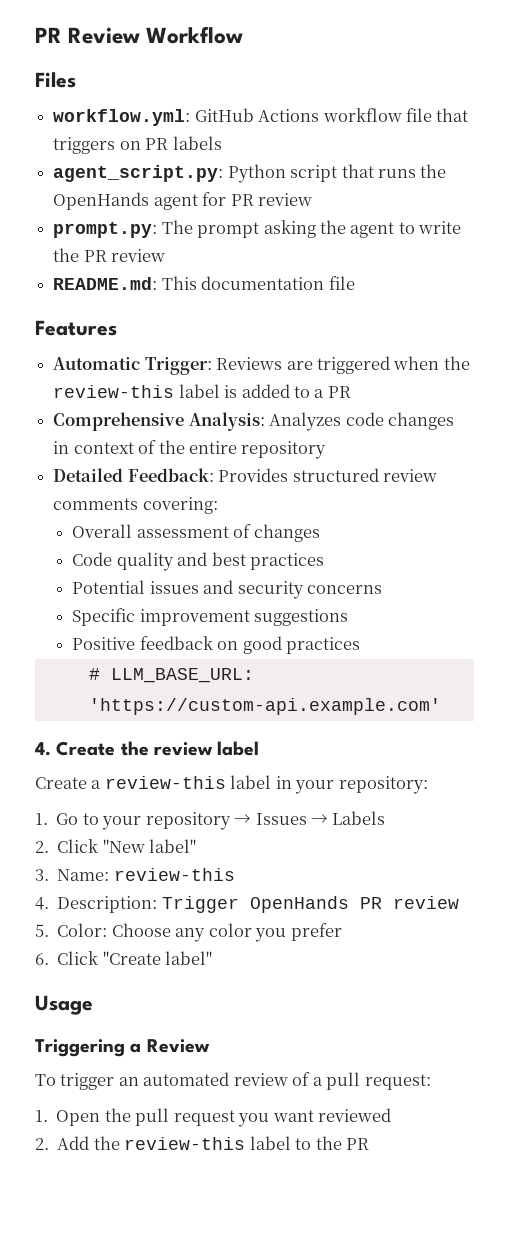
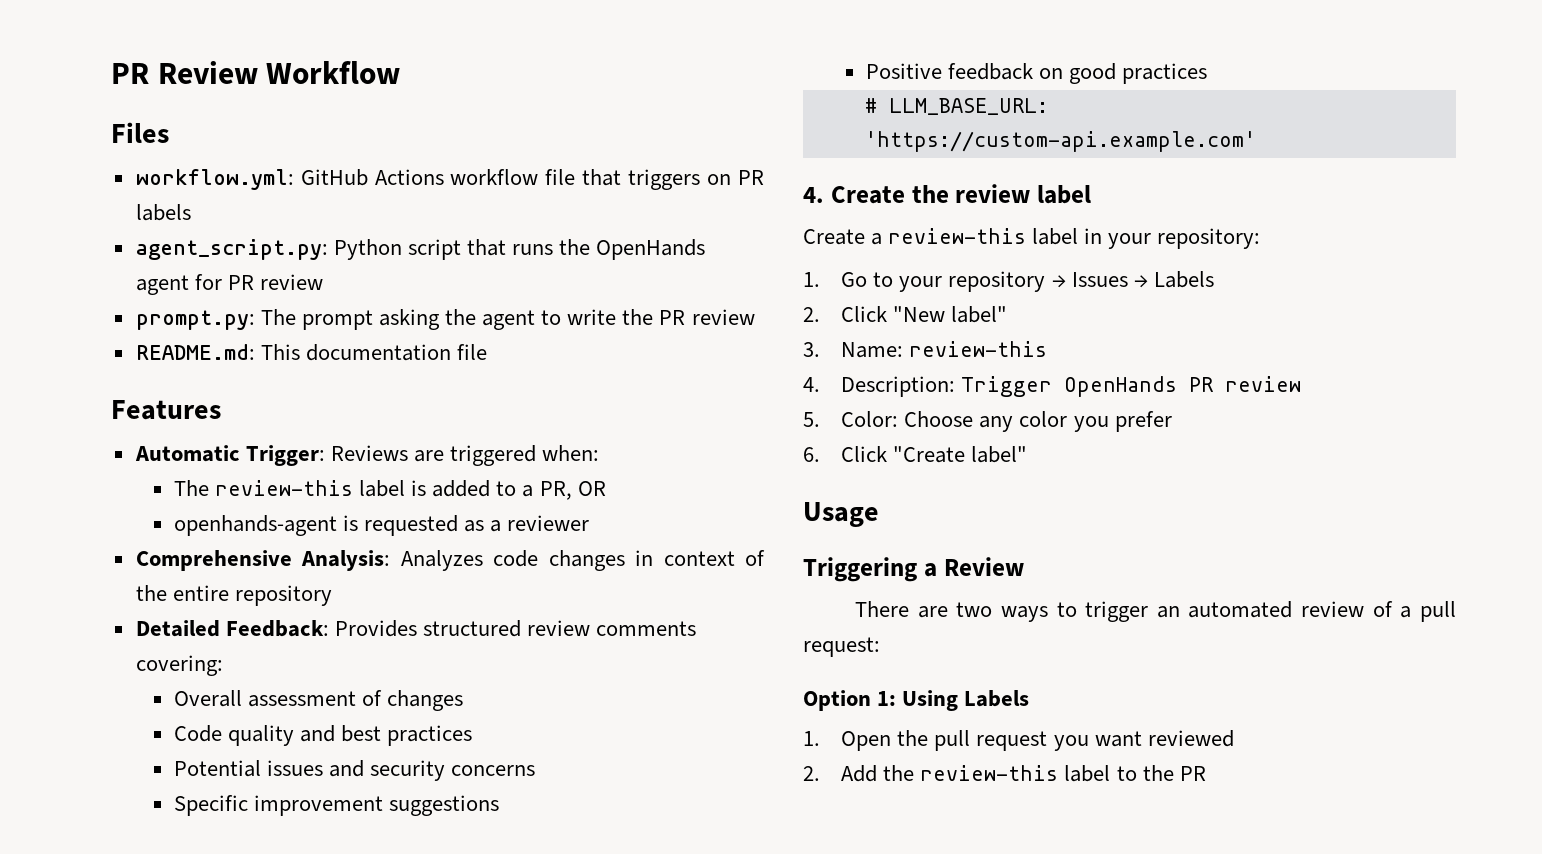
- Automatic Trigger: Reviews are triggered when the review-this label is added to a PR
+ Automatic Trigger: Reviews are triggered when:
+ The review-this label is added to a PR, OR
+ openhands-agent is requested as a reviewer
- To trigger an automated review of a pull request:
+ There are two ways to trigger an automated review of a pull request:
+ Option 1: Using Labels

